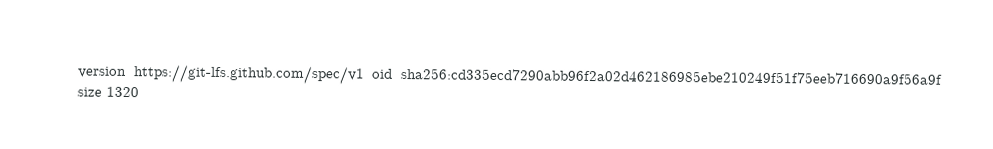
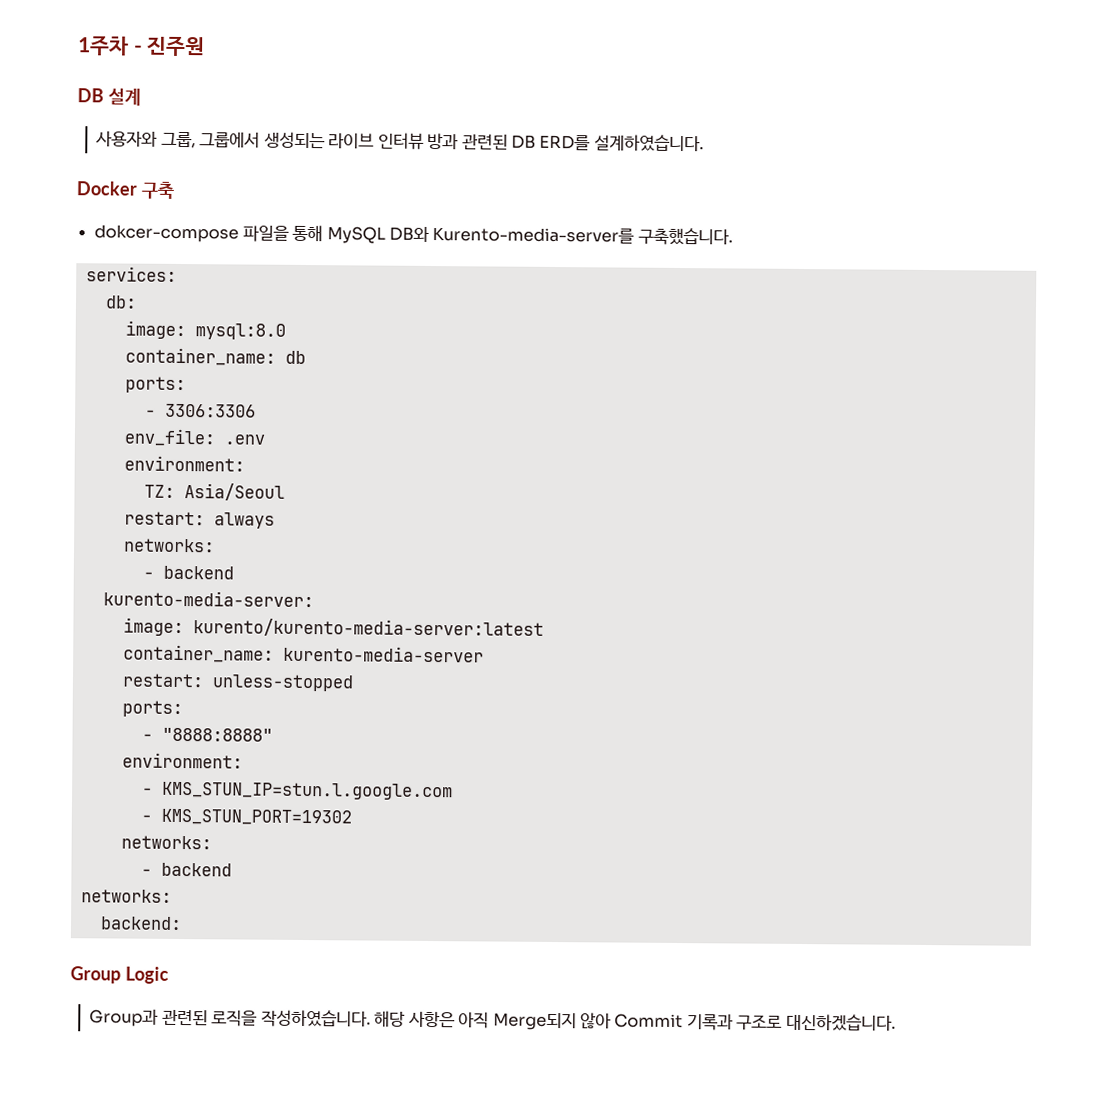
- version https://git-lfs.github.com/spec/v1 oid sha256:cd335ecd7290abb96f2a02d462186985ebe210249f51f75eeb716690a9f56a9f size 1320
+ 1주차 - 진주원
+ DB 설계
+ 사용자와 그룹, 그룹에서 생성되는 라이브 인터뷰 방과 관련된 DB ERD를 설계하였습니다.
+ Docker 구축
+ dokcer-compose 파일을 통해 MySQL DB와 Kurento-media-server를 구축했습니다.
+ services:
+ db:
+ image: mysql:8.0
+ container_name: db
+ ports:
+ - 3306:3306
+ env_file: .env
+ environment:
+ TZ: Asia/Seoul
+ restart: always
+ networks:
+ - backend
+ kurento-media-server:
+ image: kurento/kurento-media-server:latest
+ container_name: kurento-media-server
+ restart: unless-stopped
+ ports:
+ - "8888:8888"
+ environment:
+ - KMS_STUN_IP=stun.l.google.com
+ - KMS_STUN_PORT=19302
+ networks:
+ - backend
+ networks:
+ backend:
+ Group Logic
+ Group과 관련된 로직을 작성하였습니다. 해당 사항은 아직 Merge되지 않아 Commit 기록과 구조로 대신하겠습니다.

